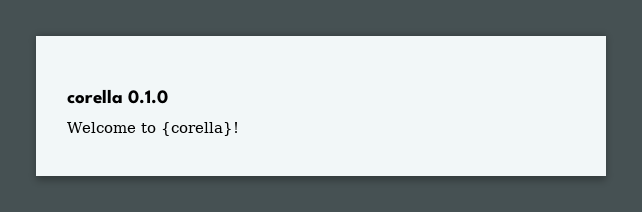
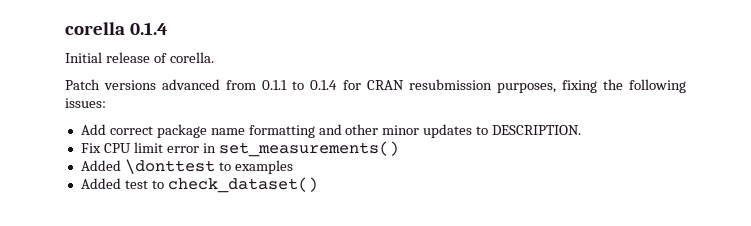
- corella 0.1.0
- Welcome to {corella}!
+ corella 0.1.4
+ Initial release of corella.
+ Patch versions advanced from 0.1.1 to 0.1.4 for CRAN resubmission purposes, fixing the following issues:
+ Add correct package name formatting and other minor updates to DESCRIPTION.
+ Fix CPU limit error in set_measurements()
+ Added \donttest to examples
+ Added test to check_dataset()

